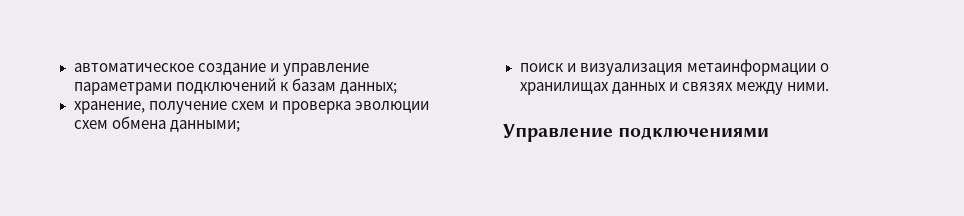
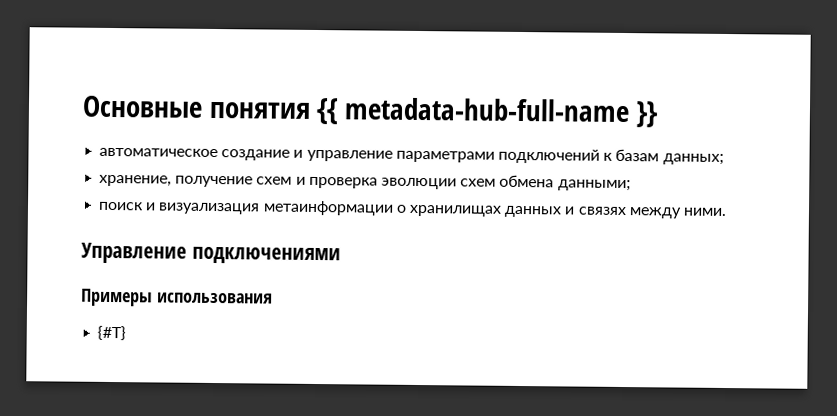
+ Основные понятия {{ metadata-hub-full-name }}
+ Примеры использования
+ {#T}

